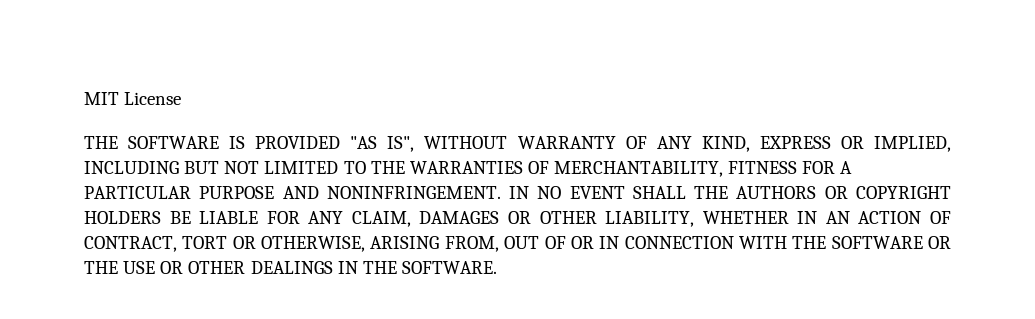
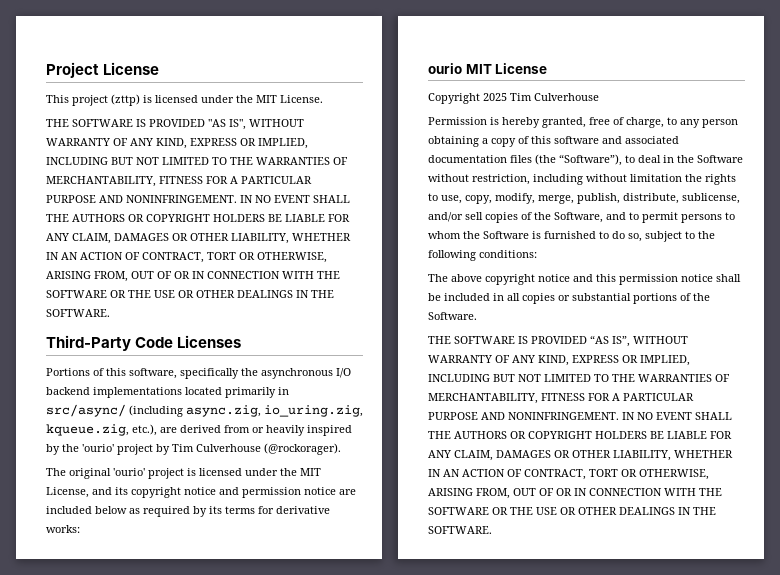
- MIT License
+ Project License
+ This project (zttp) is licensed under the MIT License.
+ Third-Party Code Licenses
+ Portions of this software, specifically the asynchronous I/O backend implementations located primarily in src/async/ (including async.zig, io_uring.zig, kqueue.zig, etc.), are derived from or heavily inspired by the 'ourio' project by Tim Culverhouse (@rockorager).
+ The original 'ourio' project is licensed under the MIT License, and its copyright notice and permission notice are included below as required by its terms for derivative works:
+ ourio MIT License
+ Copyright 2025 Tim Culverhouse
+ Permission is hereby granted, free of charge, to any person obtaining a copy of this software and associated documentation files (the “Software”), to deal in the Software without restriction, including without limitation the rights to use, copy, modify, merge, publish, distribute, sublicense, and/or sell copies of the Software, and to permit persons to whom the Software is furnished to do so, subject to the following conditions:
+ The above copyright notice and this permission notice shall be included in all copies or substantial portions of the Software.
+ THE SOFTWARE IS PROVIDED “AS IS”, WITHOUT WARRANTY OF ANY KIND, EXPRESS OR IMPLIED, INCLUDING BUT NOT LIMITED TO THE WARRANTIES OF MERCHANTABILITY, FITNESS FOR A PARTICULAR PURPOSE AND NONINFRINGEMENT. IN NO EVENT SHALL THE AUTHORS OR COPYRIGHT HOLDERS BE LIABLE FOR ANY CLAIM, DAMAGES OR OTHER LIABILITY, WHETHER IN AN ACTION OF CONTRACT, TORT OR OTHERWISE, ARISING FROM, OUT OF OR IN CONNECTION WITH THE SOFTWARE OR THE USE OR OTHER DEALINGS IN THE SOFTWARE.

